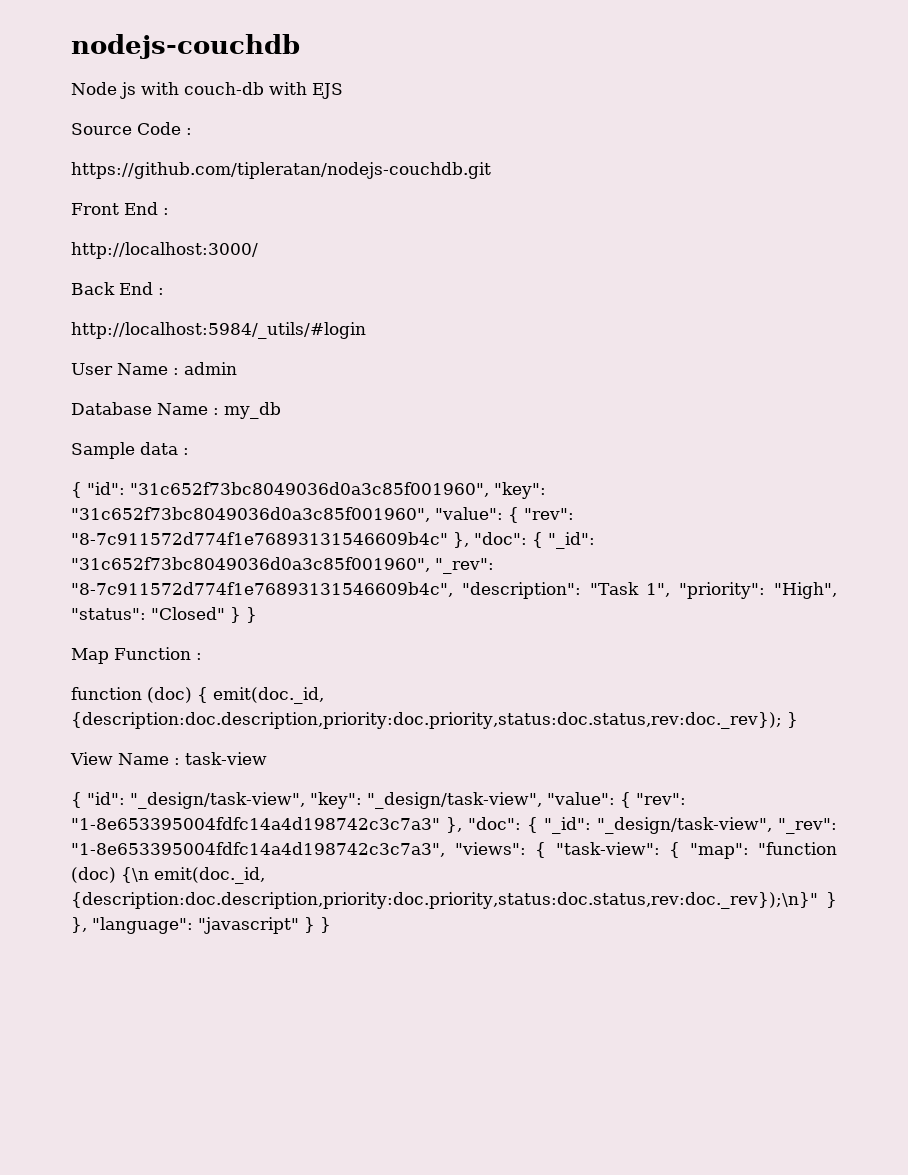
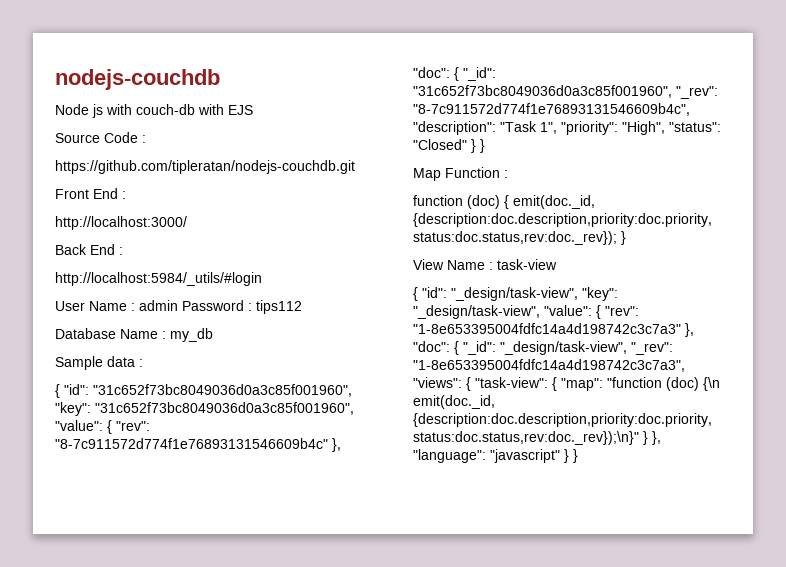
- User Name : admin
+ User Name : admin Password : tips112

